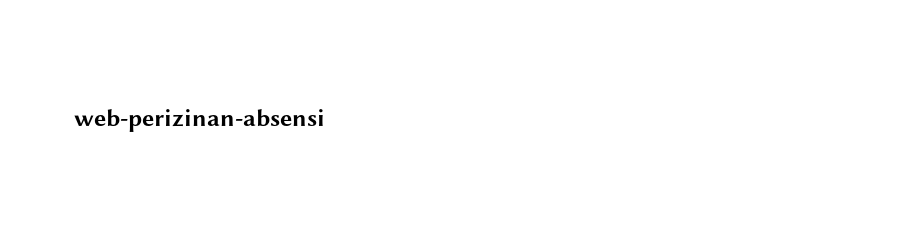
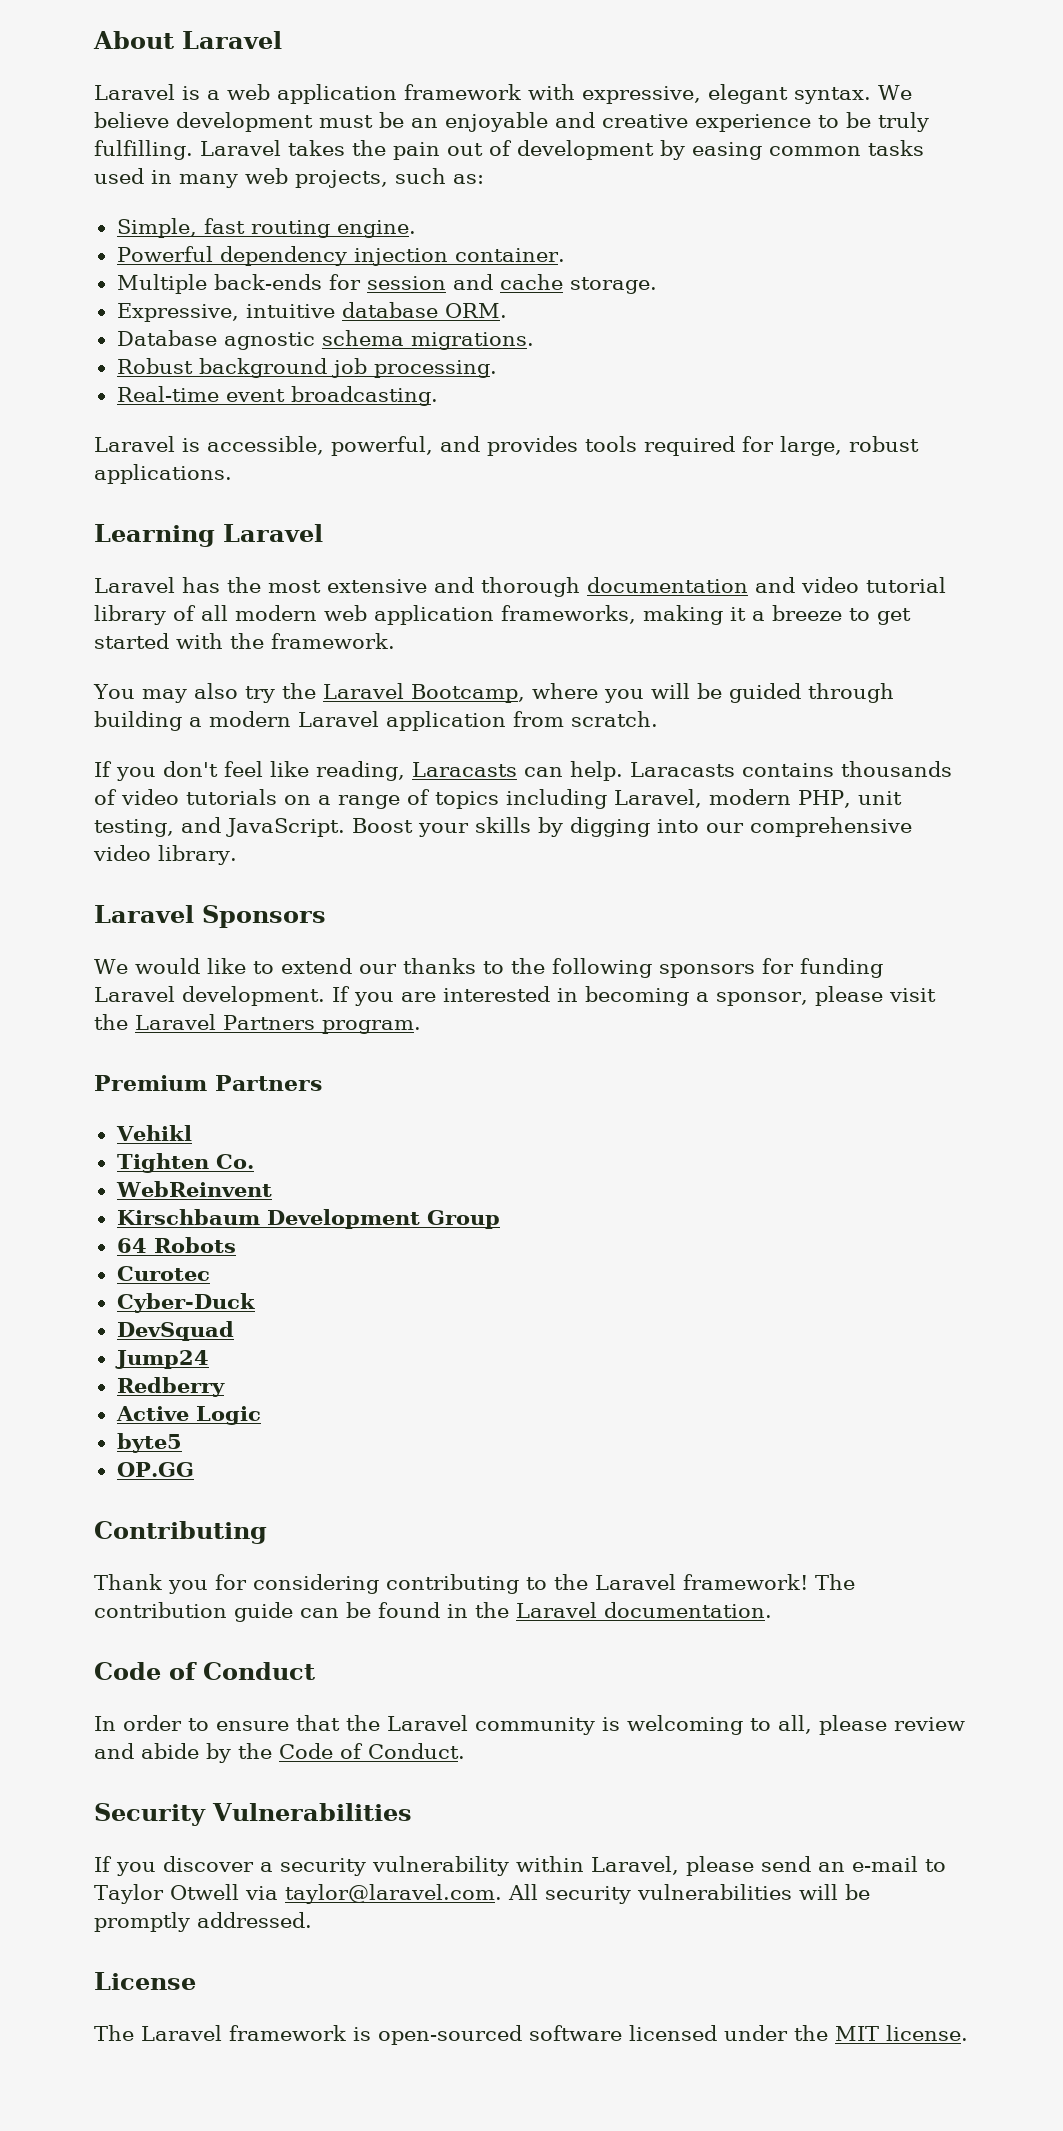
- web-perizinan-absensi
+ About Laravel
+ Laravel is a web application framework with expressive, elegant syntax. We believe development must be an enjoyable and creative experience to be truly fulfilling. Laravel takes the pain out of development by easing common tasks used in many web projects, such as:
+ Simple, fast routing engine.
+ Powerful dependency injection container.
+ Multiple back-ends for session and cache storage.
+ Expressive, intuitive database ORM.
+ Database agnostic schema migrations.
+ Robust background job processing.
+ Real-time event broadcasting.
+ Laravel is accessible, powerful, and provides tools required for large, robust applications.
+ Learning Laravel
+ Laravel has the most extensive and thorough documentation and video tutorial library of all modern web application frameworks, making it a breeze to get started with the framework.
+ You may also try the Laravel Bootcamp, where you will be guided through building a modern Laravel application from scratch.
+ If you don't feel like reading, Laracasts can help. Laracasts contains thousands of video tutorials on a range of topics including Laravel, modern PHP, unit testing, and JavaScript. Boost your skills by digging into our comprehensive video library.
+ Laravel Sponsors
+ We would like to extend our thanks to the following sponsors for funding Laravel development. If you are interested in becoming a sponsor, please visit the Laravel Partners program.
+ Premium Partners
+ Vehikl
+ Tighten Co.
+ WebReinvent
+ Kirschbaum Development Group
+ 64 Robots
+ Curotec
+ Cyber-Duck
+ DevSquad
+ Jump24
+ Redberry
+ Active Logic
+ byte5
+ OP.GG
+ Contributing
+ Thank you for considering contributing to the Laravel framework! The contribution guide can be found in the Laravel documentation.
+ Code of Conduct
+ In order to ensure that the Laravel community is welcoming to all, please review and abide by the Code of Conduct.
+ Security Vulnerabilities
+ If you discover a security vulnerability within Laravel, please send an e-mail to Taylor Otwell via taylor@laravel.com. All security vulnerabilities will be promptly addressed.
+ License
+ The Laravel framework is open-sourced software licensed under the MIT license.

